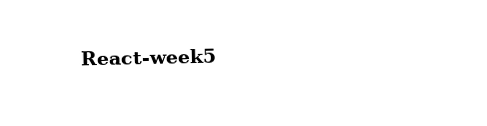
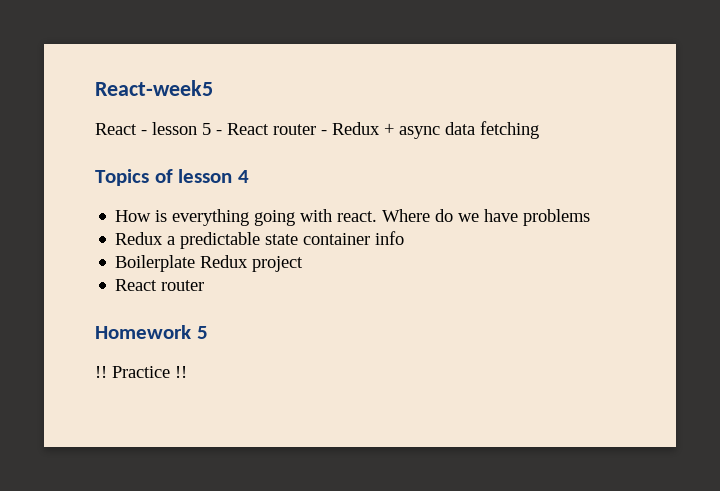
+ React - lesson 5 - React router - Redux + async data fetching
+ Topics of lesson 4
+ How is everything going with react. Where do we have problems
+ Redux a predictable state container info
+ Boilerplate Redux project
+ React router
+ Homework 5
+ !! Practice !!

